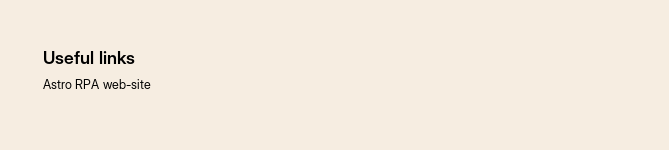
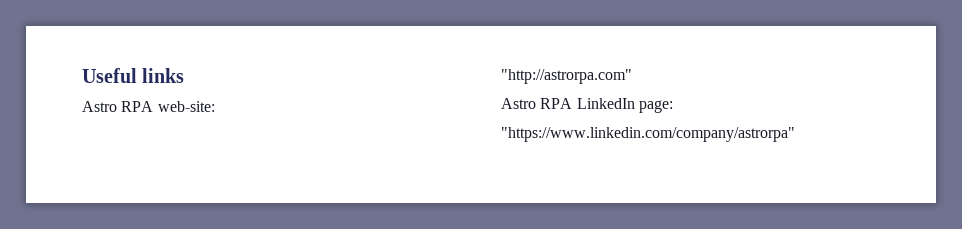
- Astro RPA web-site
+ Astro RPA web-site:
+ "http://astrorpa.com"
+ Astro RPA LinkedIn page:
+ "https://www.linkedin.com/company/astrorpa"

